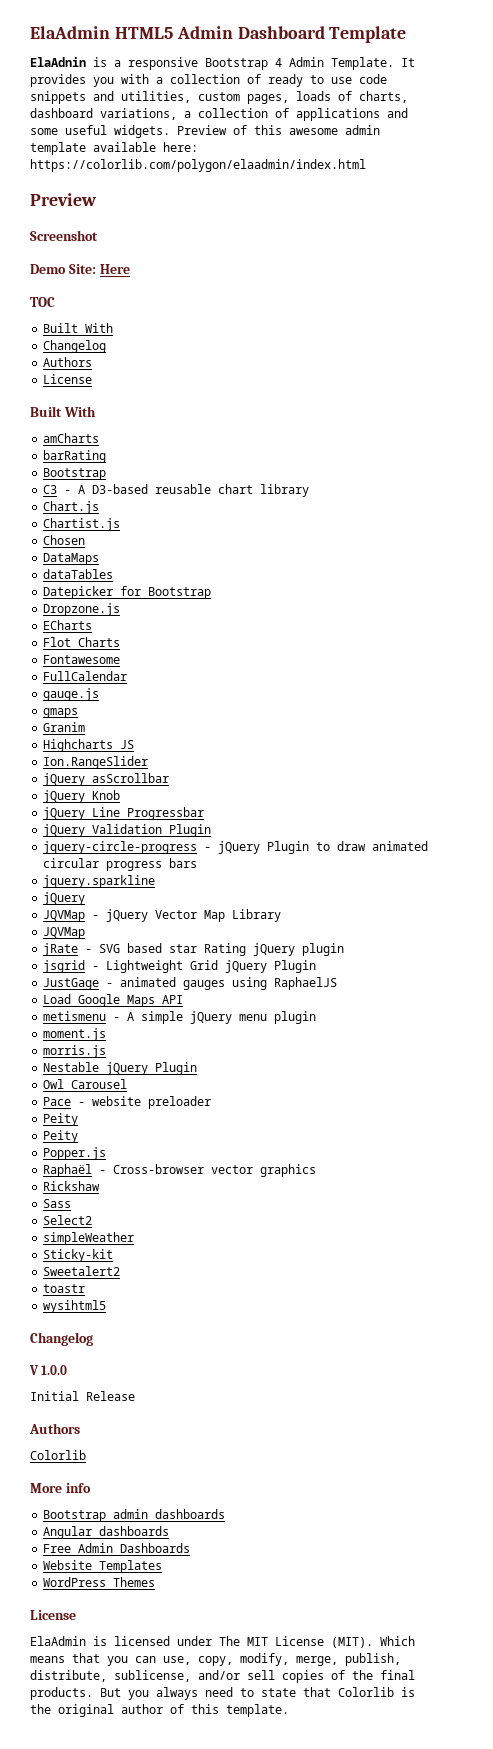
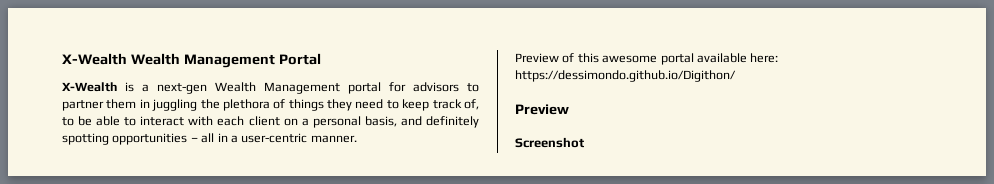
- ElaAdmin HTML5 Admin Dashboard Template
- ElaAdnin is a responsive Bootstrap 4 Admin Template. It provides you with a collection of ready to use code snippets and utilities, custom pages, loads of charts, dashboard variations, a collection of applications and some useful widgets. Preview of this awesome admin template available here: https://colorlib.com/polygon/elaadmin/index.html
+ X-Wealth Wealth Management Portal
+ X-Wealth is a next-gen Wealth Management portal for advisors to partner them in juggling the plethora of things they need to keep track of, to be able to interact with each client on a personal basis, and definitely spotting opportunities – all in a user-centric manner.
+ Preview of this awesome portal available here: https://dessimondo.github.io/Digithon/
- Demo Site: Here
- TOC
- Built With
- Changelog
- Authors
- License
- Built With
- amCharts
- barRating
- Bootstrap
- C3 - A D3-based reusable chart library
- Chart.js
- Chartist.js
- Chosen
- DataMaps
- dataTables
- Datepicker for Bootstrap
- Dropzone.js
- ECharts
- Flot Charts
- Fontawesome
- FullCalendar
- gauge.js
- gmaps
- Granim
- Highcharts JS
- Ion.RangeSlider
- jQuery asScrollbar
- jQuery Knob
- jQuery Line Progressbar
- jQuery Validation Plugin
- jquery-circle-progress - jQuery Plugin to draw animated circular progress bars
- jquery.sparkline
- jQuery
- JQVMap - jQuery Vector Map Library
- JQVMap
- jRate - SVG based star Rating jQuery plugin
- jsgrid - Lightweight Grid jQuery Plugin
- JustGage - animated gauges using RaphaelJS
- Load Google Maps API
- metismenu - A simple jQuery menu plugin
- moment.js
- morris.js
- Nestable jQuery Plugin
- Owl Carousel
- Pace - website preloader
- Peity
- Peity
- Popper.js
- Raphaël - Cross-browser vector graphics
- Rickshaw
- Sass
- Select2
- simpleWeather
- Sticky-kit
- Sweetalert2
- toastr
- wysihtml5
- Changelog
- V 1.0.0
- Initial Release
- Authors
- Colorlib
- More info
- Bootstrap admin dashboards
- Angular dashboards
- Free Admin Dashboards
- Website Templates
- WordPress Themes
- License
- ElaAdmin is licensed under The MIT License (MIT). Which means that you can use, copy, modify, merge, publish, distribute, sublicense, and/or sell copies of the final products. But you always need to state that Colorlib is the original author of this template.

